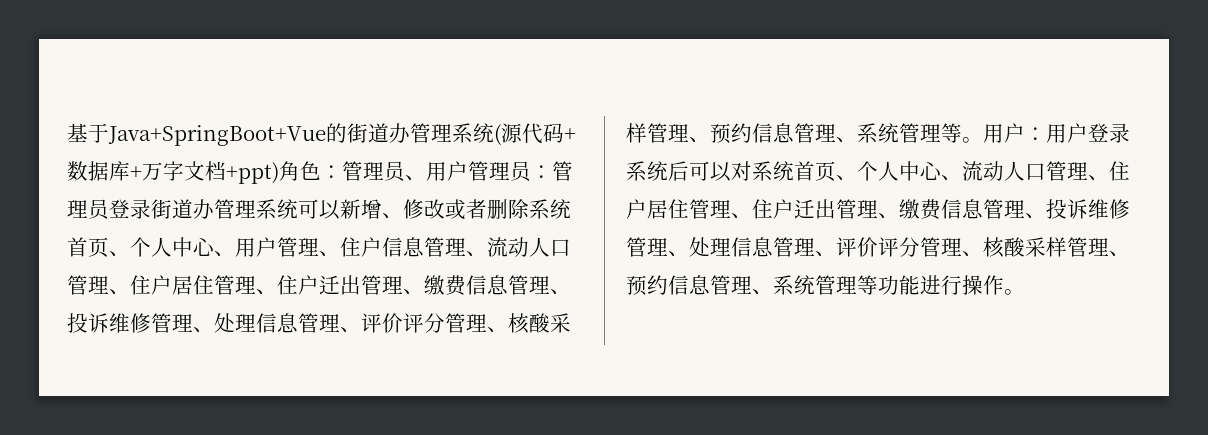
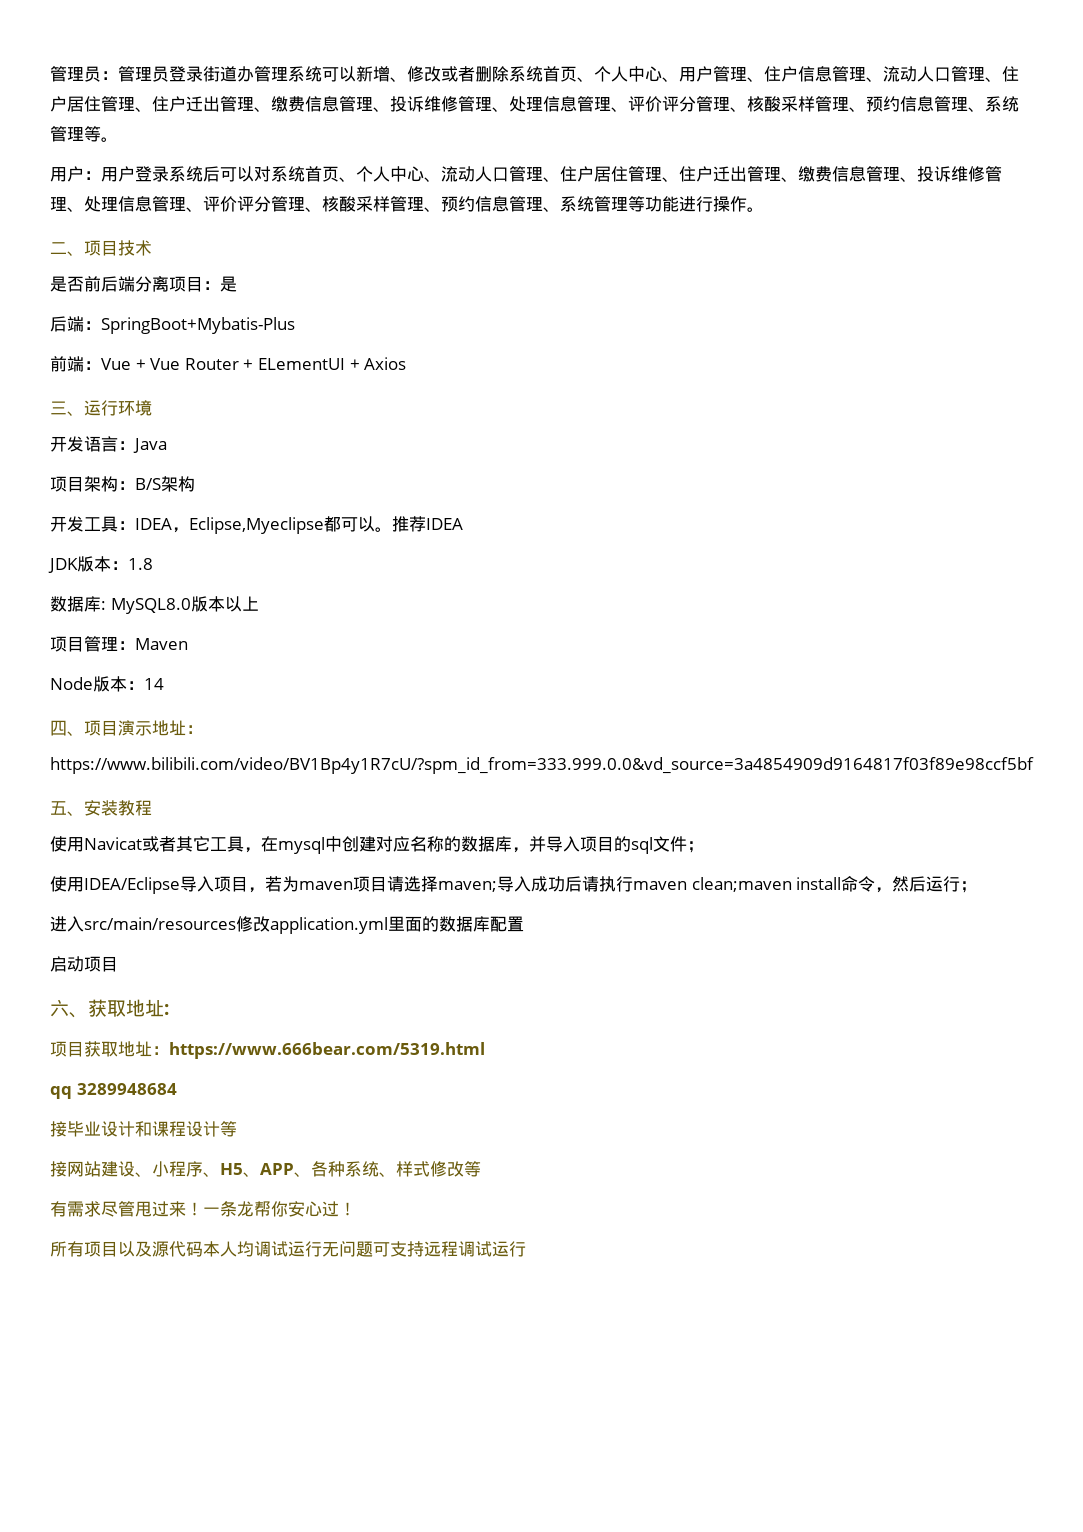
- 基于Java+SpringBoot+Vue的街道办管理系统(源代码+数据库+万字文档+ppt)角色：管理员、用户管理员：
+ 管理员：
- 管理员登录街道办管理系统可以新增、修改或者删除系统首页、个人中心、用户管理、住户信息管理、流动人口管理、住户居住管理、住户迁出管理、缴费信息管理、投诉维修管理、处理信息管理、评价评分管理、核酸采样管理、预约信息管理、系统管理等。用户：
+ 管理员登录街道办管理系统可以新增、修改或者删除系统首页、个人中心、用户管理、住户信息管理、流动人口管理、住户居住管理、住户迁出管理、缴费信息管理、投诉维修管理、处理信息管理、评价评分管理、核酸采样管理、预约信息管理、系统管理等。
+ 用户：
+ 二、项目技术
+ 是否前后端分离项目：是
+ 后端：SpringBoot+Mybatis-Plus
+ 前端：Vue + Vue Router + ELementUI + Axios
+ 三、运行环境
+ 开发语言：Java
+ 项目架构：B/S架构
+ 开发工具：IDEA，Eclipse,Myeclipse都可以。推荐IDEA
+ JDK版本：1.8
+ 数据库: MySQL8.0版本以上
+ 项目管理：Maven
+ Node版本：14
+ 四、项目演示地址：
+ https://www.bilibili.com/video/BV1Bp4y1R7cU/?spm_id_from=333.999.0.0&vd_source=3a4854909d9164817f03f89e98ccf5bf
+ 五、安装教程
+ 使用Navicat或者其它工具，在mysql中创建对应名称的数据库，并导入项目的sql文件；
+ 使用IDEA/Eclipse导入项目，若为maven项目请选择maven;导入成功后请执行maven clean;maven install命令，然后运行；
+ 进入src/main/resources修改application.yml里面的数据库配置
+ 启动项目
+ 六、获取地址:
+ 项目获取地址：https://www.666bear.com/5319.html
+ qq 3289948684
+ 接毕业设计和课程设计等
+ 接网站建设、小程序、H5、APP、各种系统、样式修改等
+ 有需求尽管甩过来！一条龙帮你安心过！
+ 所有项目以及源代码本人均调试运行无问题可支持远程调试运行

